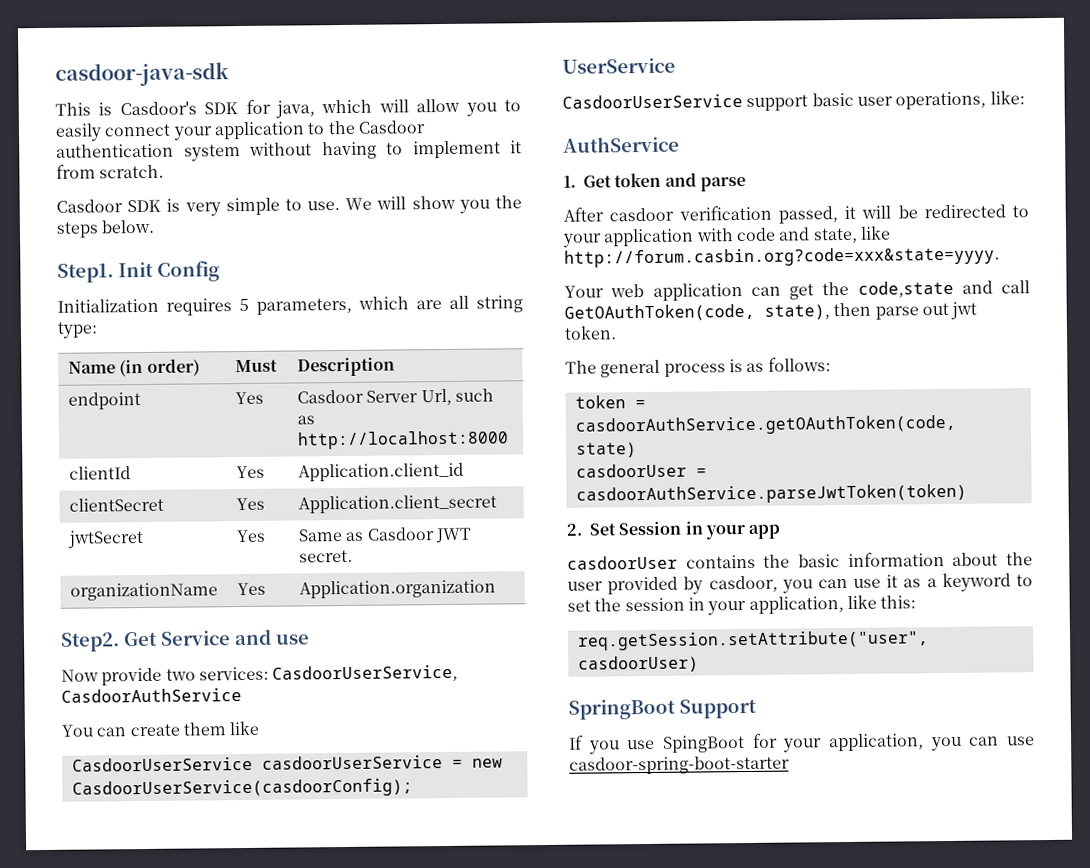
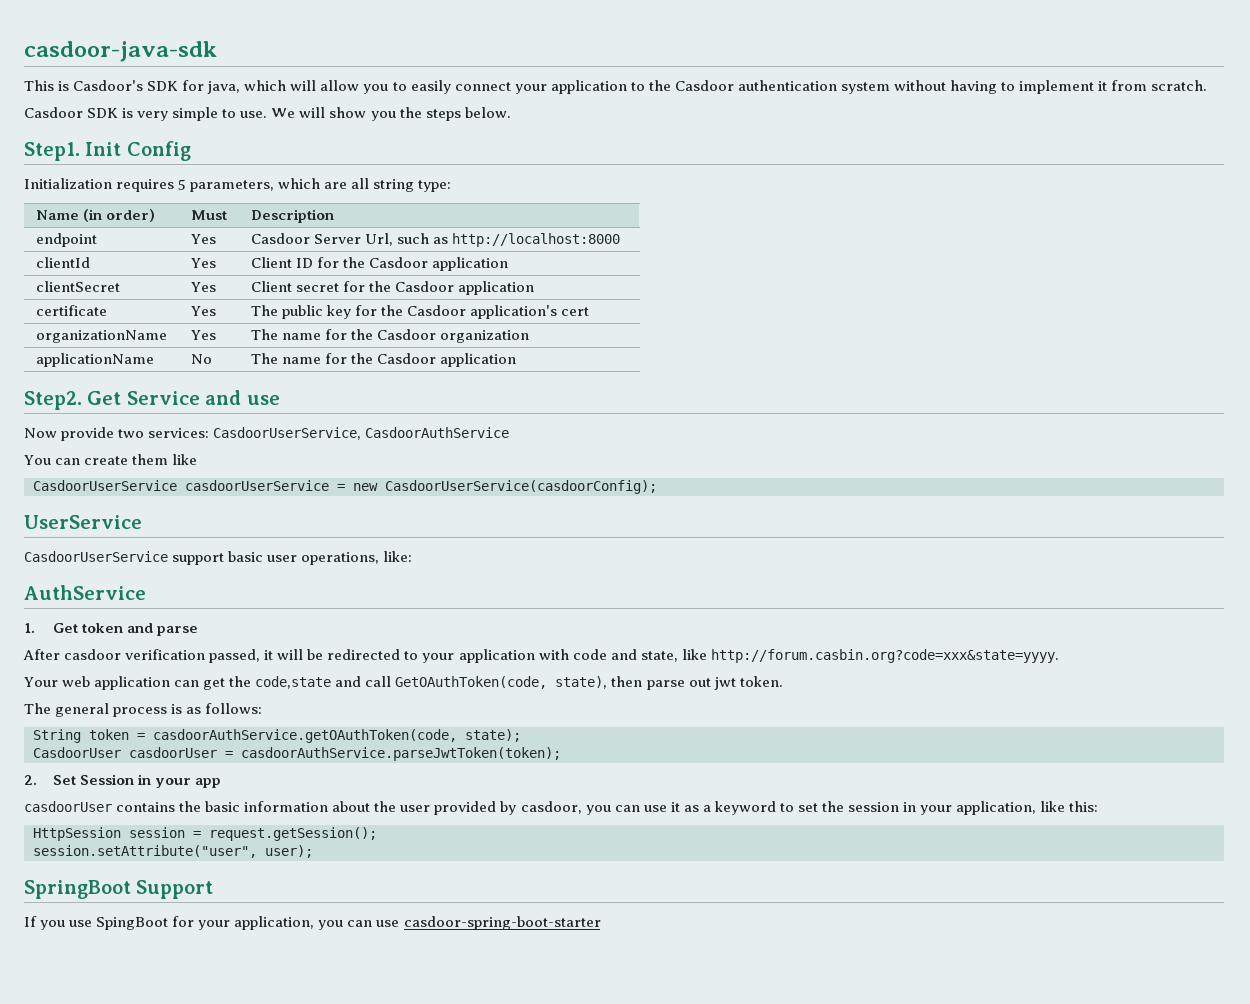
- clientId | Yes | Application.client_id
- clientSecret | Yes | Application.client_secret
- jwtSecret | Yes | Same as Casdoor JWT secret.
- organizationName | Yes | Application.organization
+ clientId | Yes | Client ID for the Casdoor application
+ clientSecret | Yes | Client secret for the Casdoor application
+ certificate | Yes | The public key for the Casdoor application's cert
+ organizationName | Yes | The name for the Casdoor organization
+ applicationName | No | The name for the Casdoor application
- token = casdoorAuthService.getOAuthToken(code, state)
- casdoorUser = casdoorAuthService.parseJwtToken(token)
+ String token = casdoorAuthService.getOAuthToken(code, state);
+ CasdoorUser casdoorUser = casdoorAuthService.parseJwtToken(token);
- req.getSession.setAttribute("user", casdoorUser)
+ HttpSession session = request.getSession();
+ session.setAttribute("user", user);

